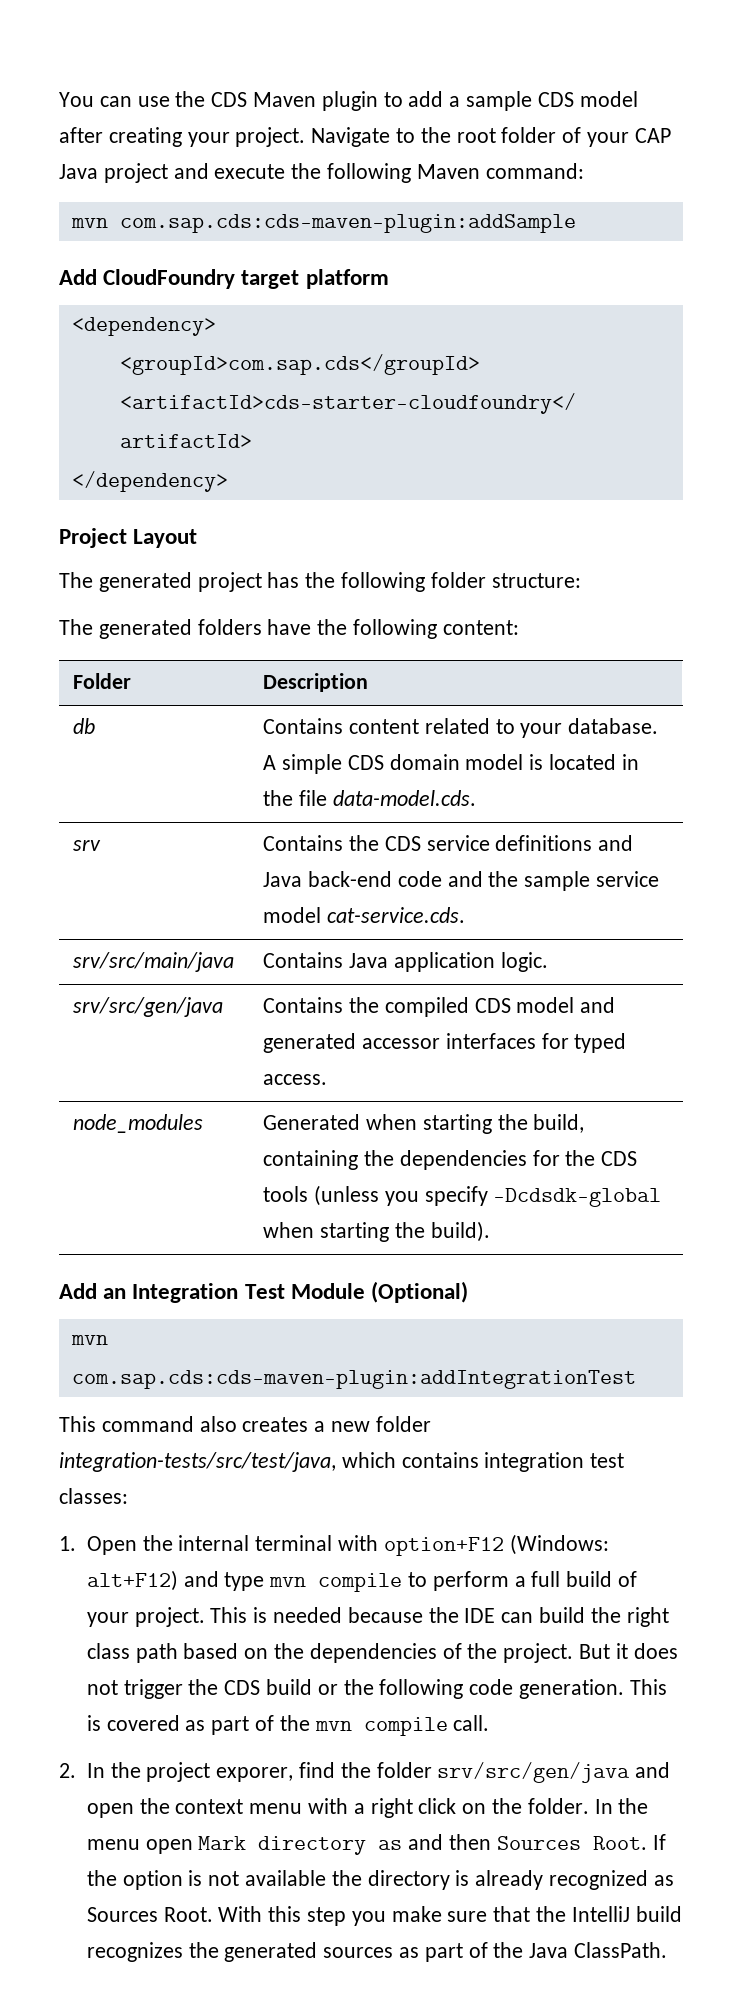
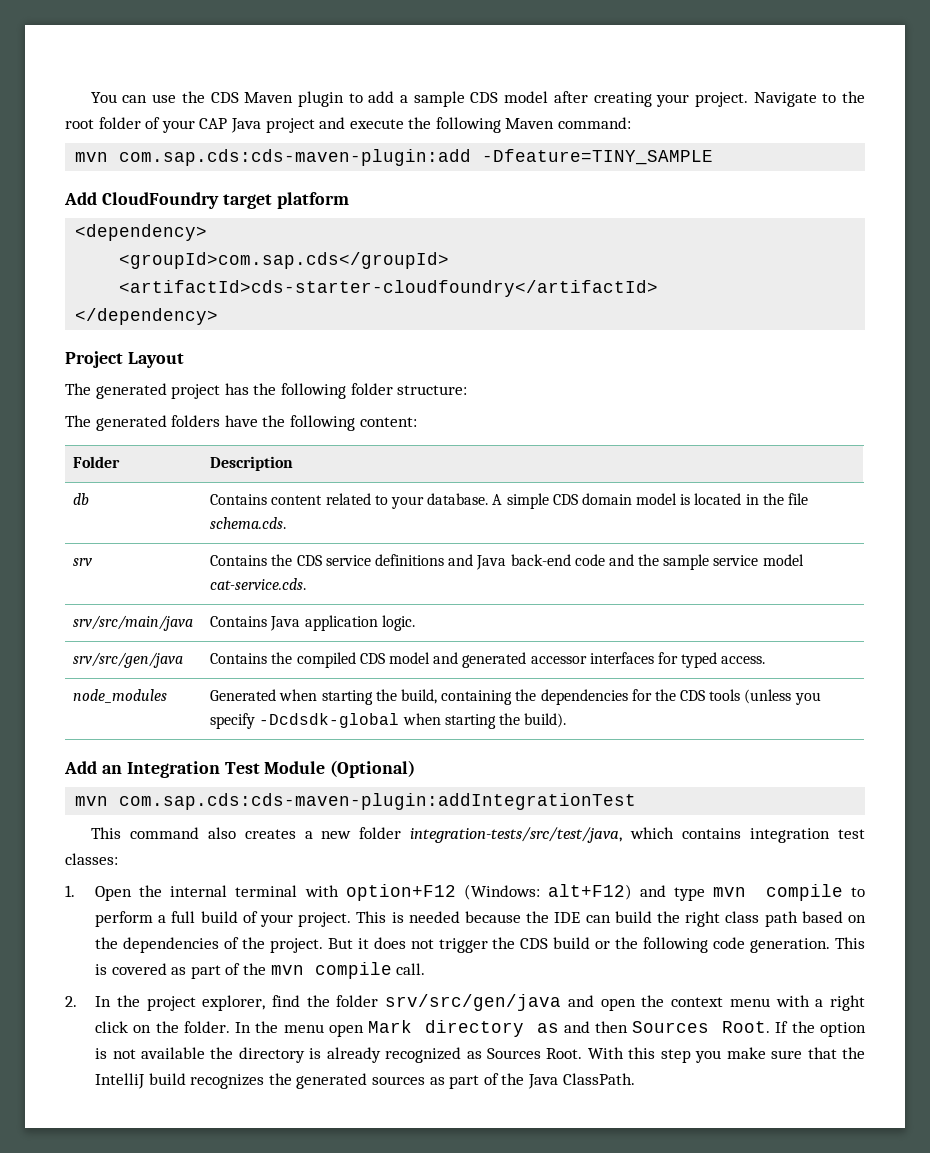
- mvn com.sap.cds:cds-maven-plugin:addSample
+ mvn com.sap.cds:cds-maven-plugin:add -Dfeature=TINY_SAMPLE
- db | Contains content related to your database. A simple CDS domain model is located in the file data-model.cds.
+ db | Contains content related to your database. A simple CDS domain model is located in the file schema.cds.
- 2. In the project exporer, find the folder srv/src/gen/java and open the context menu with a right click on the folder.
+ 2. In the project explorer, find the folder srv/src/gen/java and open the context menu with a right click on the folder.

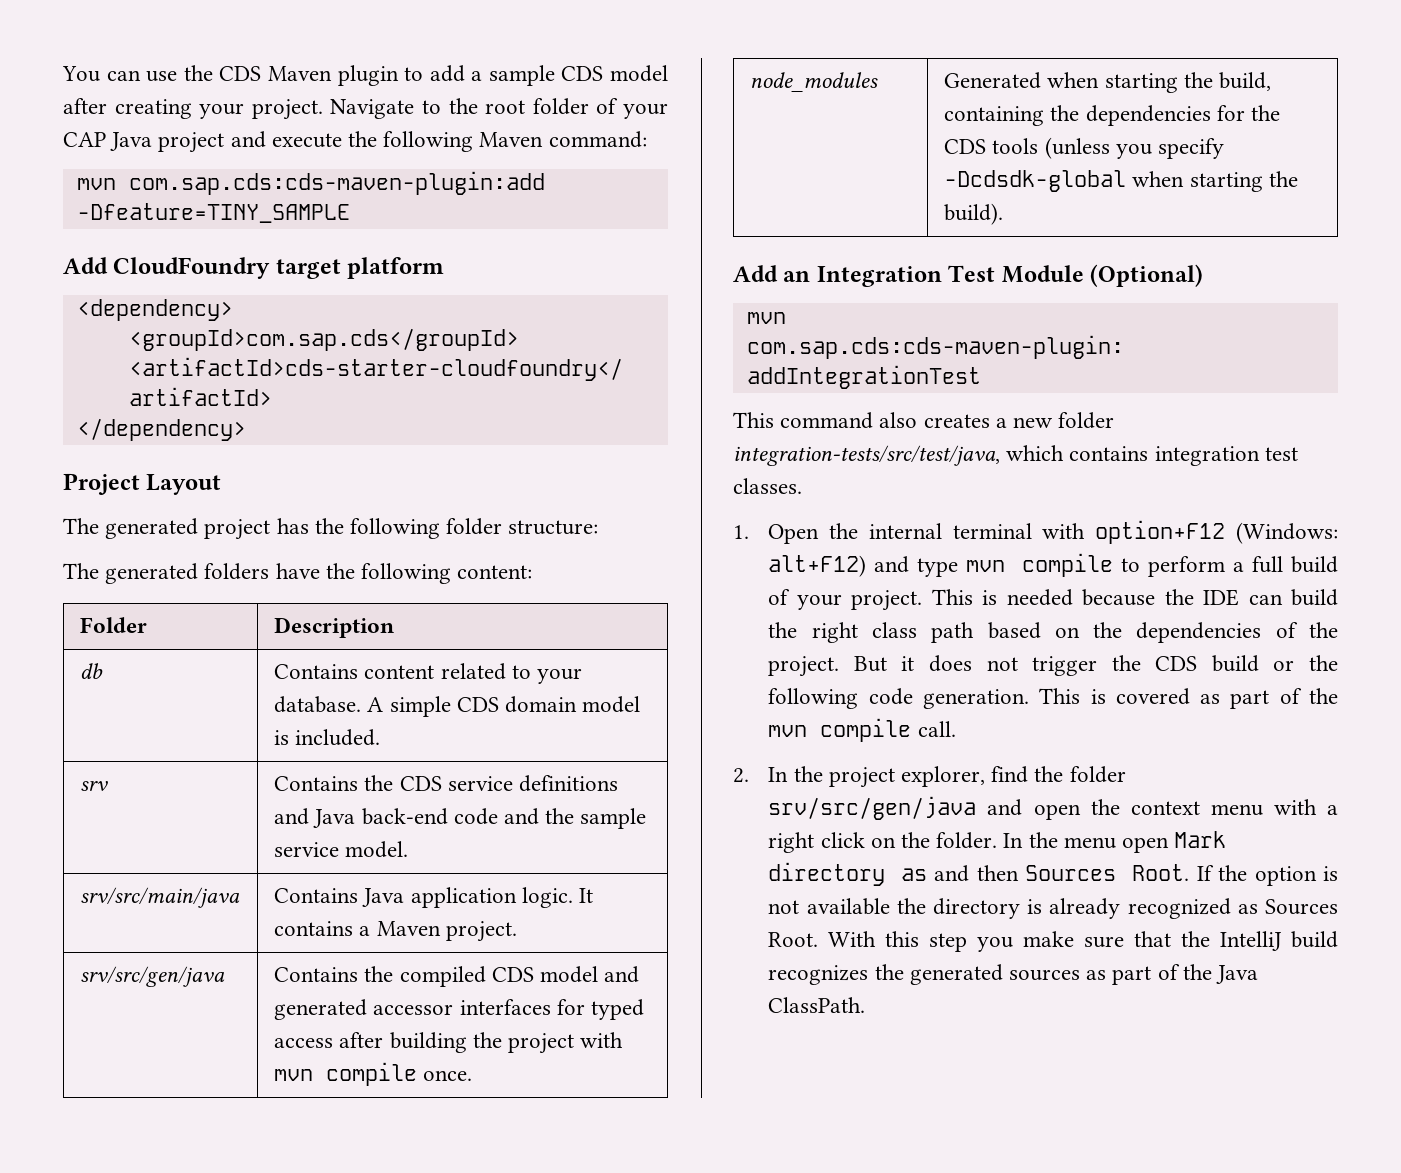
- db | Contains content related to your database. A simple CDS domain model is located in the file schema.cds.
+ db | Contains content related to your database. A simple CDS domain model is included.
- srv | Contains the CDS service definitions and Java back-end code and the sample service model cat-service.cds.
+ srv | Contains the CDS service definitions and Java back-end code and the sample service model.
- srv/src/main/java | Contains Java application logic.
+ srv/src/main/java | Contains Java application logic. It contains a Maven project.
- srv/src/gen/java | Contains the compiled CDS model and generated accessor interfaces for typed access.
+ srv/src/gen/java | Contains the compiled CDS model and generated accessor interfaces for typed access after building the project with mvn compile once.
- This command also creates a new folder integration-tests/src/test/java, which contains integration test classes:
+ This command also creates a new folder integration-tests/src/test/java, which contains integration test classes.

